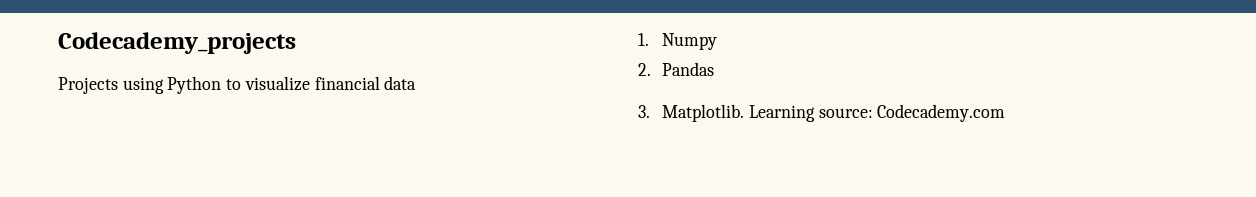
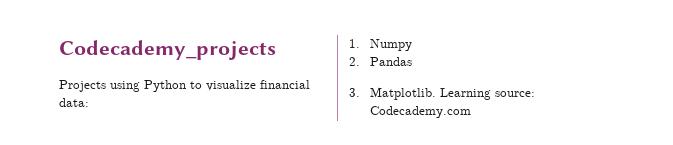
- Projects using Python to visualize financial data
+ Projects using Python to visualize financial data:

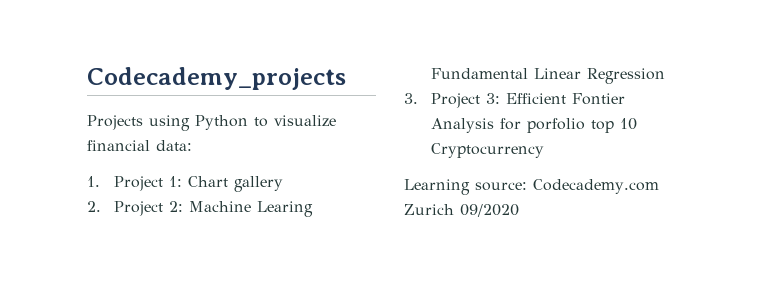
- 1. Numpy
- 2. Pandas
- 3. Matplotlib. Learning source: Codecademy.com
+ 1. Project 1: Chart gallery
+ 2. Project 2: Machine Learing Fundamental Linear Regression
+ 3. Project 3: Efficient Fontier Analysis for porfolio top 10 Cryptocurrency
+ Learning source: Codecademy.com Zurich 09/2020

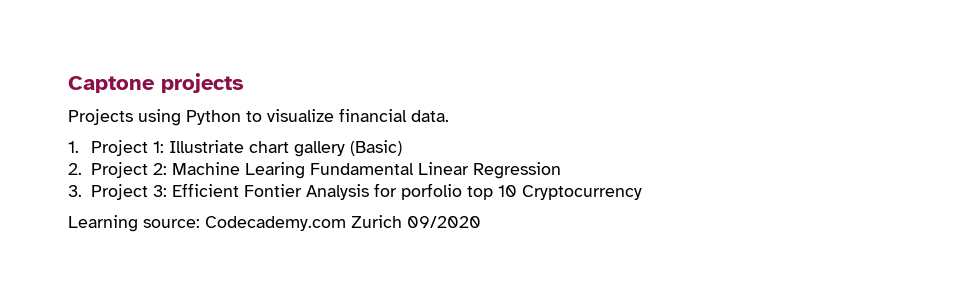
- Codecademy_projects
+ Captone projects
- Projects using Python to visualize financial data:
+ Projects using Python to visualize financial data.
- 1. Project 1: Chart gallery
+ 1. Project 1: Illustriate chart gallery (Basic)

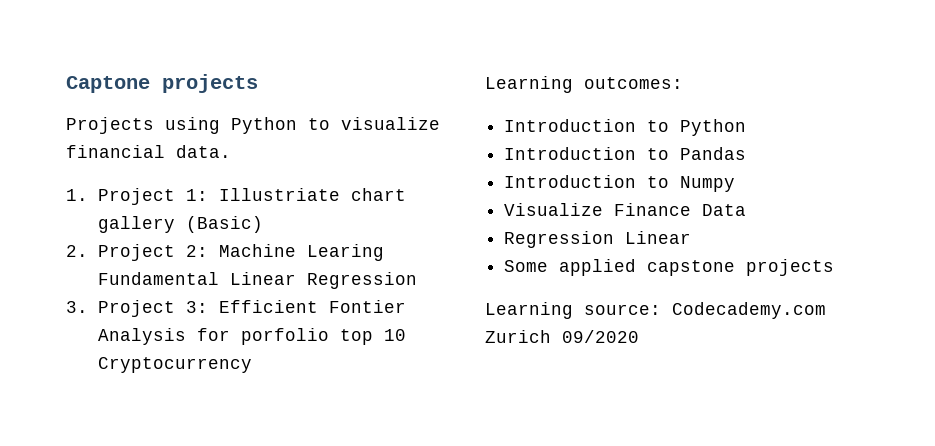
+ Learning outcomes:
+ Introduction to Python
+ Introduction to Pandas
+ Introduction to Numpy
+ Visualize Finance Data
+ Regression Linear
+ Some applied capstone projects

